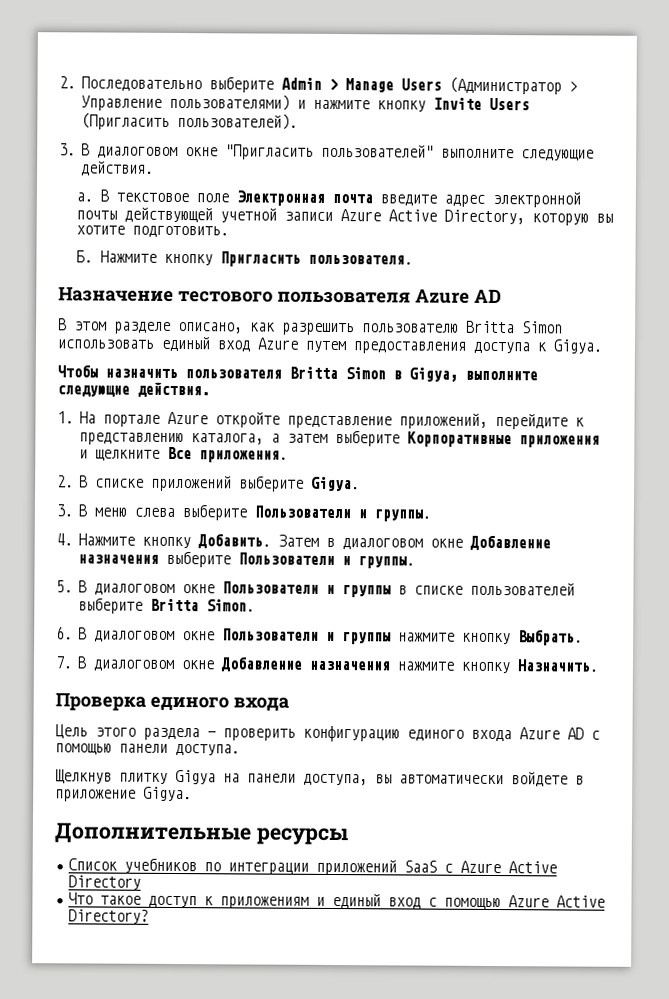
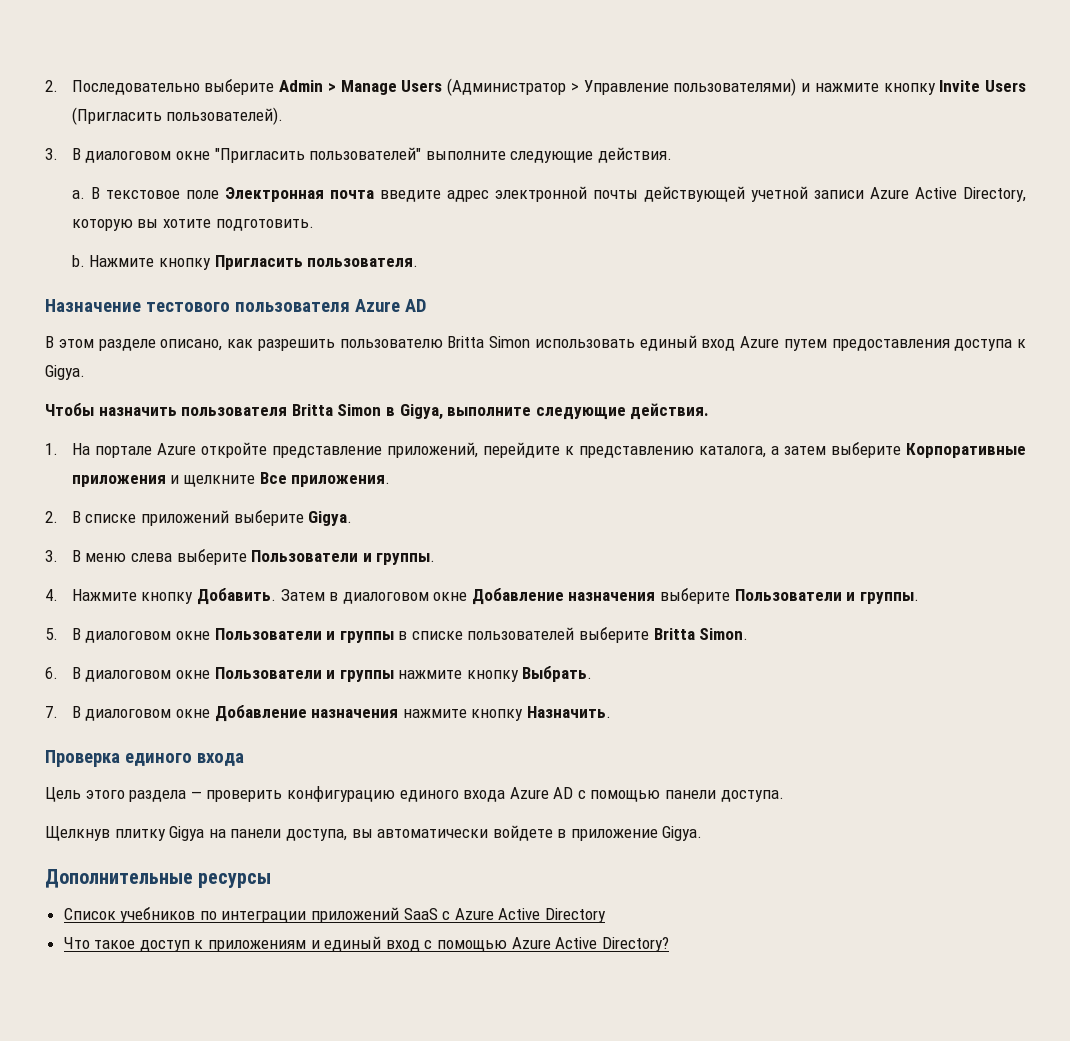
- Б. Нажмите кнопку Пригласить пользователя.
+ b. Нажмите кнопку Пригласить пользователя.

